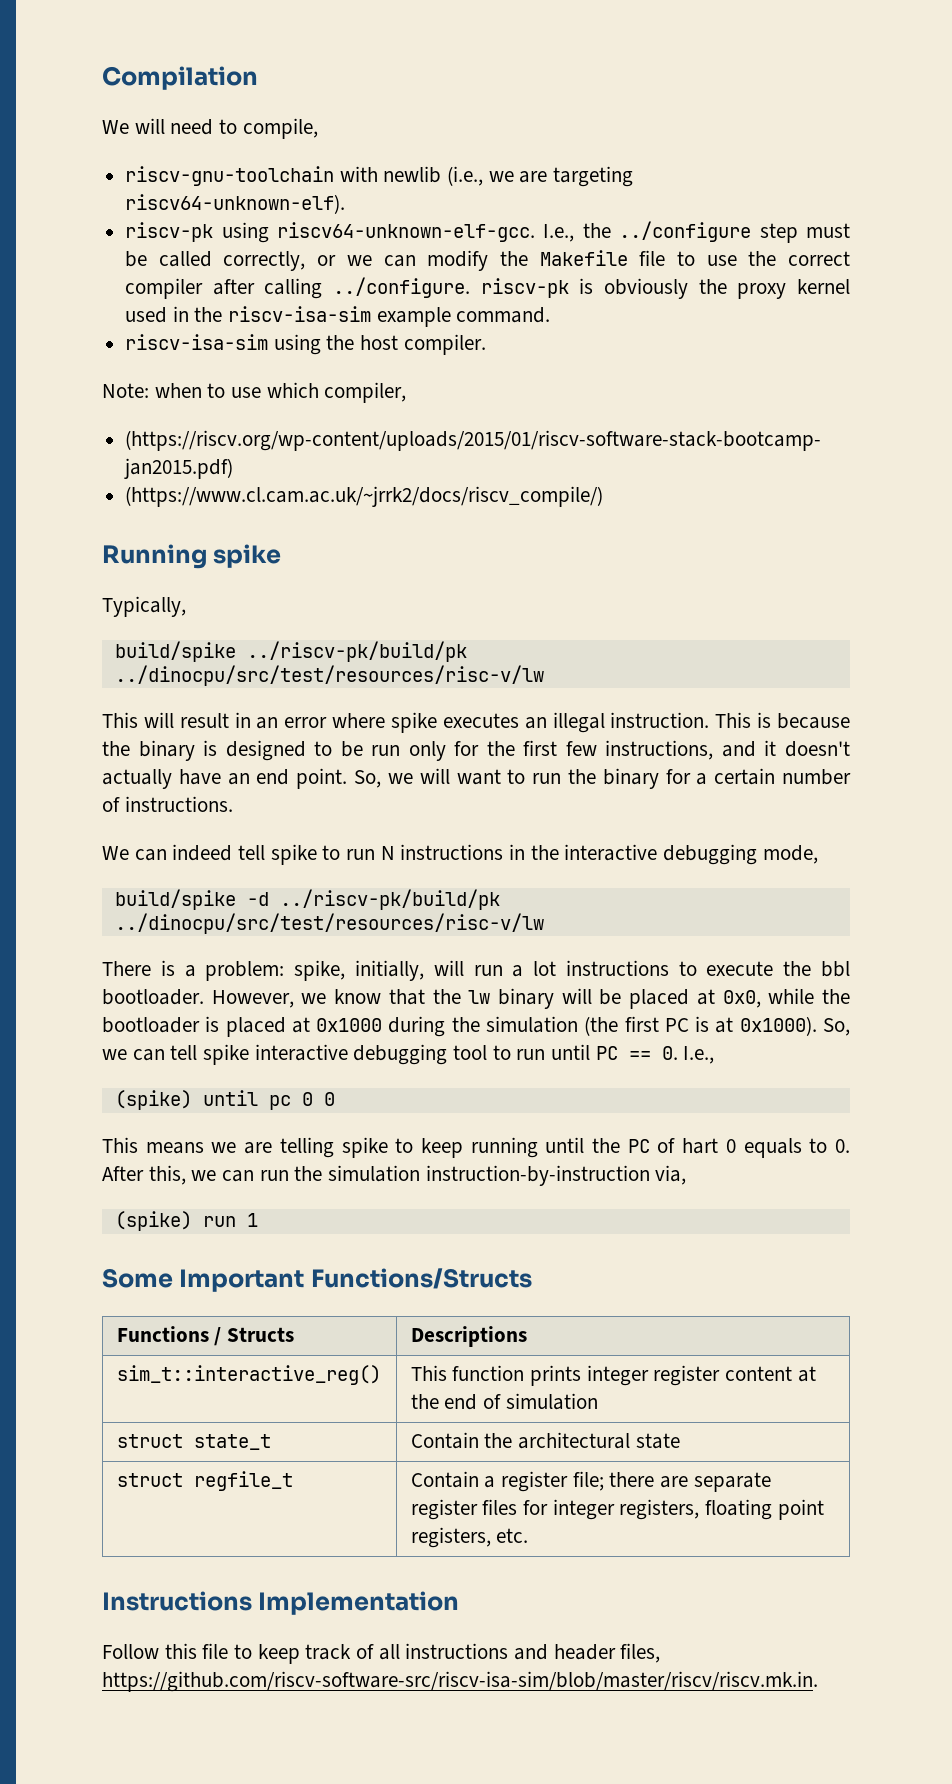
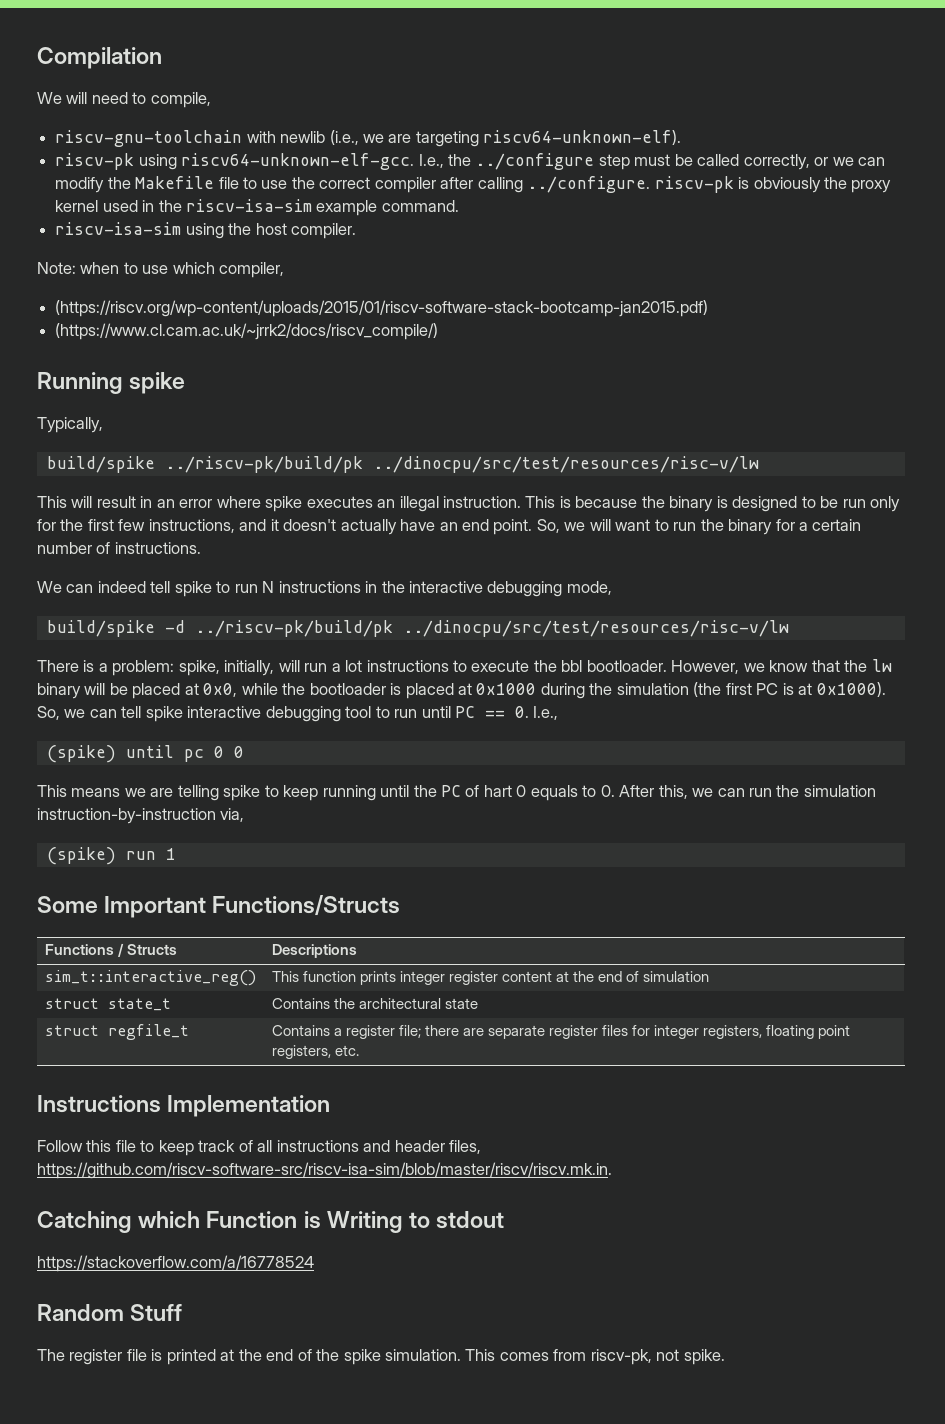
- struct state_t | Contain the architectural state
+ struct state_t | Contains the architectural state
- struct regfile_t | Contain a register file; there are separate register files for integer registers, floating point registers, etc.
+ struct regfile_t | Contains a register file; there are separate register files for integer registers, floating point registers, etc.
+ Catching which Function is Writing to stdout
+ https://stackoverflow.com/a/16778524
+ Random Stuff
+ The register file is printed at the end of the spike simulation. This comes from riscv-pk, not spike.

